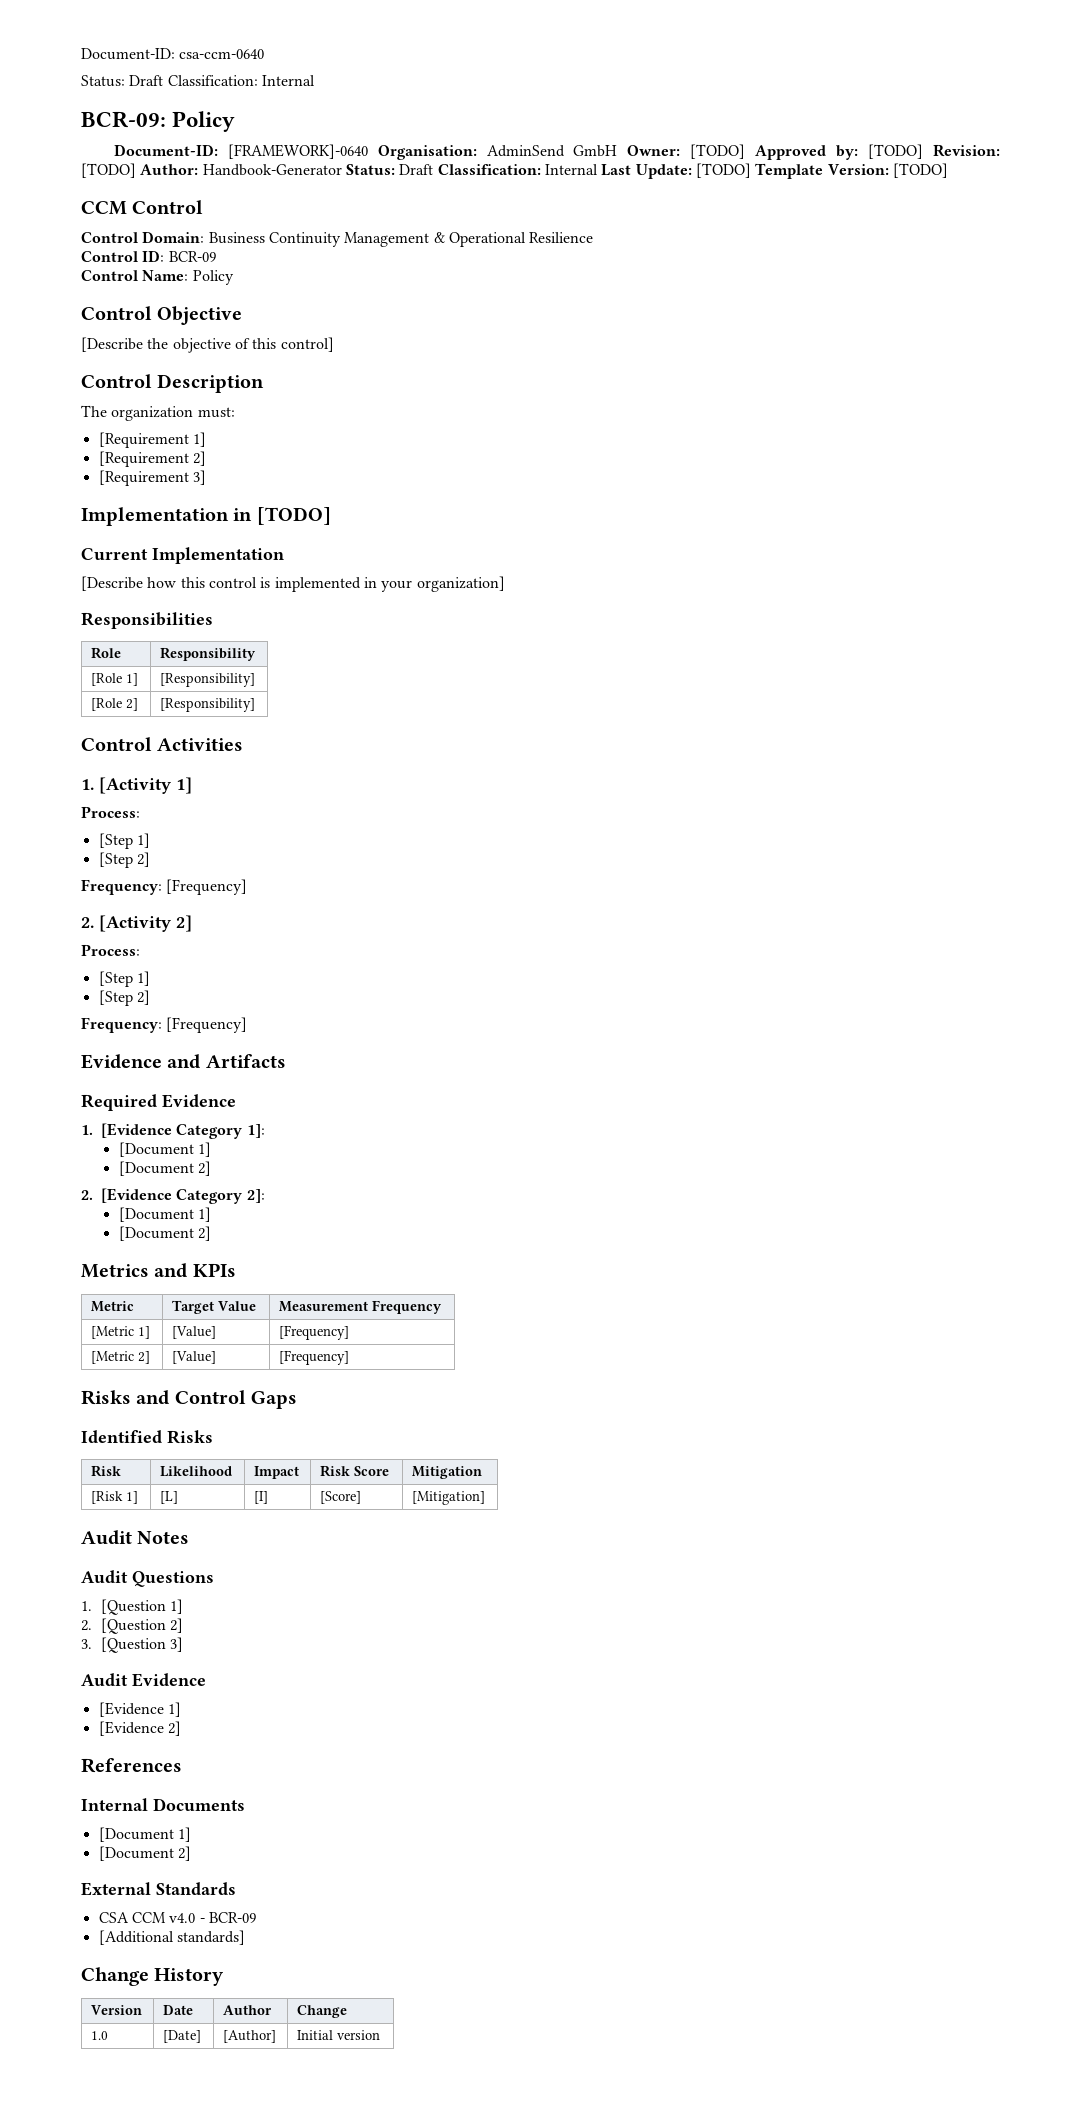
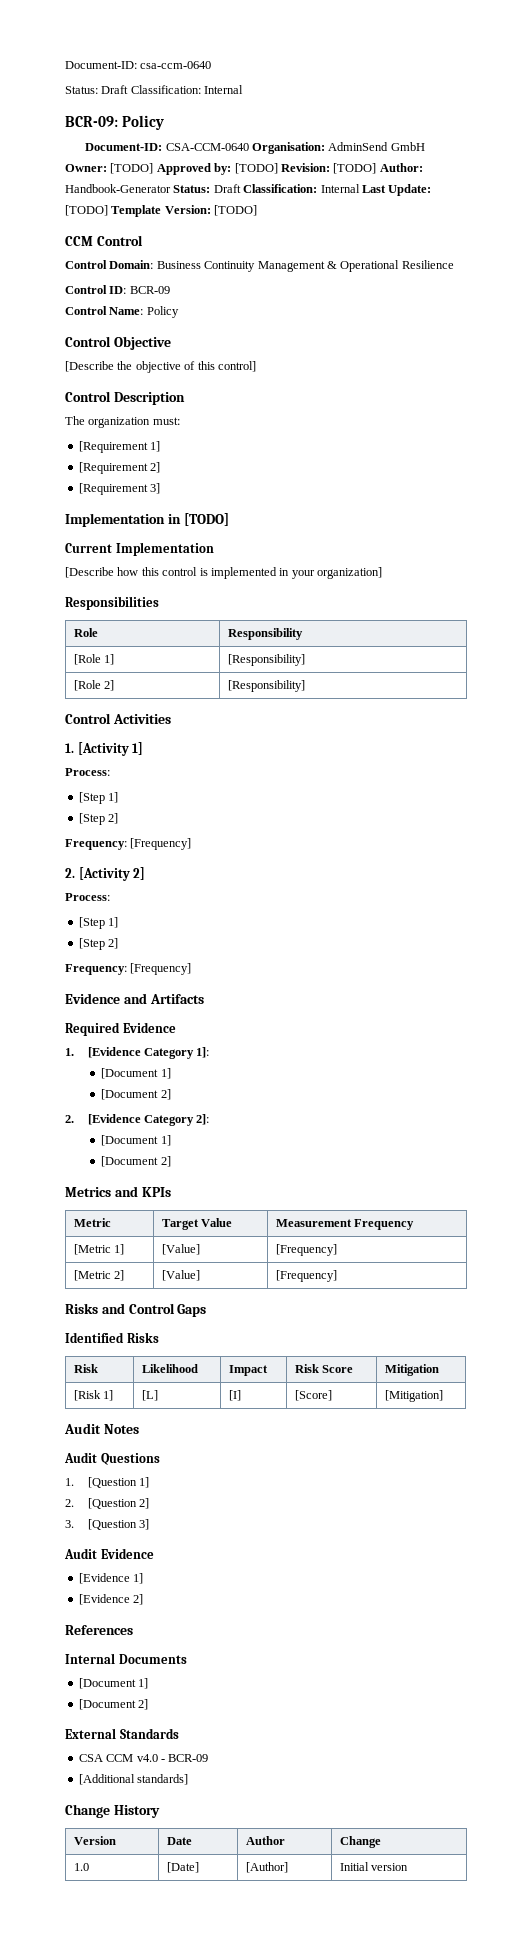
- Document-ID: [FRAMEWORK]-0640 Organisation: AdminSend GmbH Owner: [TODO] Approved by: [TODO] Revision: [TODO] Author: Handbook-Generator Status: Draft Classification: Internal Last Update: [TODO] Template Version: [TODO]
+ Document-ID: CSA-CCM-0640 Organisation: AdminSend GmbH Owner: [TODO] Approved by: [TODO] Revision: [TODO] Author: Handbook-Generator Status: Draft Classification: Internal Last Update: [TODO] Template Version: [TODO]

